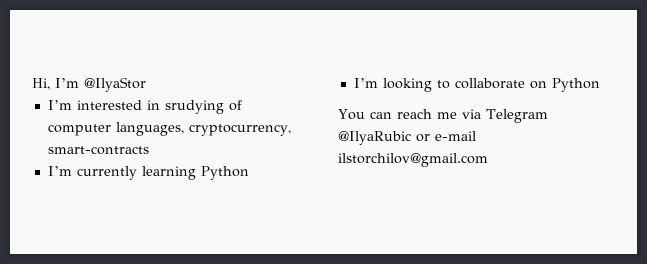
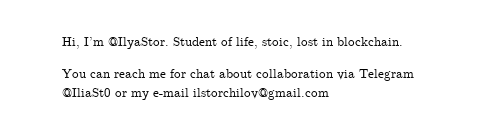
- Hi, I’m @IlyaStor
- I’m interested in srudying of computer languages, cryptocurrency, smart-contracts
- I’m currently learning Python
- I’m looking to collaborate on Python
- You can reach me via Telegram @IlyaRubic or e-mail ilstorchilov@gmail.com
+ Hi, I’m @IlyaStor. Student of life, stoic, lost in blockchain.
+ You can reach me for chat about collaboration via Telegram @IliaSt0 or my e-mail ilstorchilov@gmail.com

